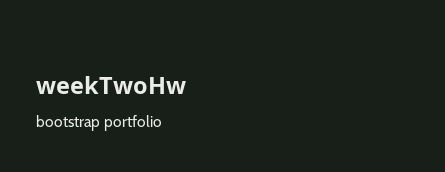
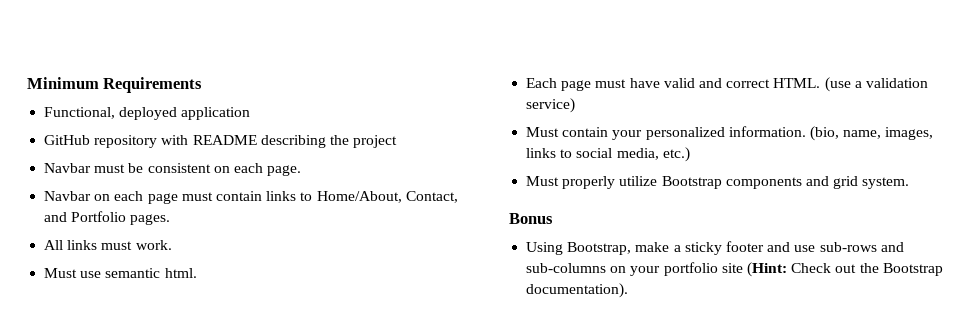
- weekTwoHw
- bootstrap portfolio
+ Minimum Requirements
+ Functional, deployed application
+ GitHub repository with README describing the project
+ Navbar must be consistent on each page.
+ Navbar on each page must contain links to Home/About, Contact, and Portfolio pages.
+ All links must work.
+ Must use semantic html.
+ Each page must have valid and correct HTML. (use a validation service)
+ Must contain your personalized information. (bio, name, images, links to social media, etc.)
+ Must properly utilize Bootstrap components and grid system.
+ Bonus
+ Using Bootstrap, make a sticky footer and use sub-rows and sub-columns on your portfolio site (Hint: Check out the Bootstrap documentation).

